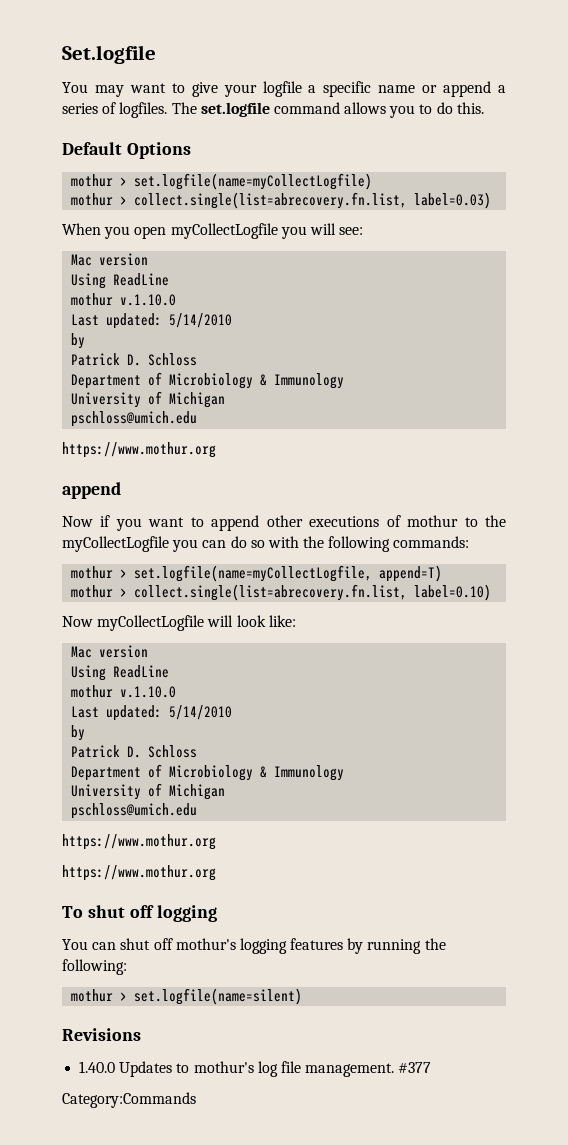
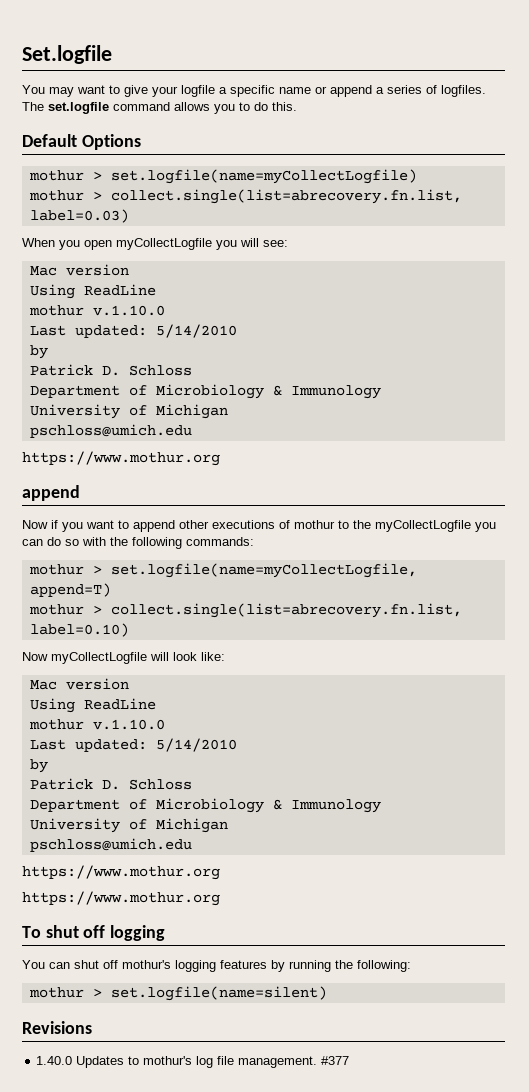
- Category:Commands

